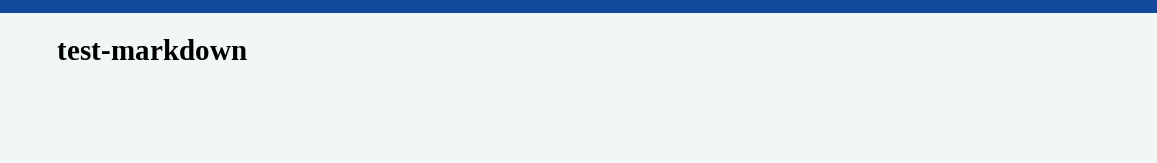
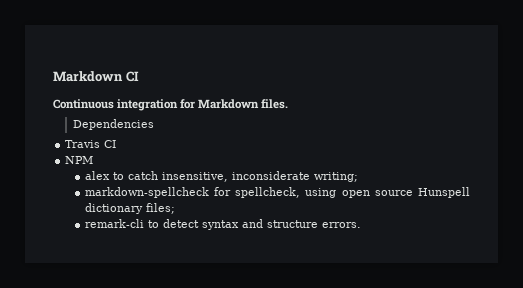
- test-markdown
+ Markdown CI
+ Continuous integration for Markdown files.
+ Dependencies
+ Travis CI
+ NPM
+ alex to catch insensitive, inconsiderate writing;
+ markdown-spellcheck for spellcheck, using open source Hunspell dictionary files;
+ remark-cli to detect syntax and structure errors.

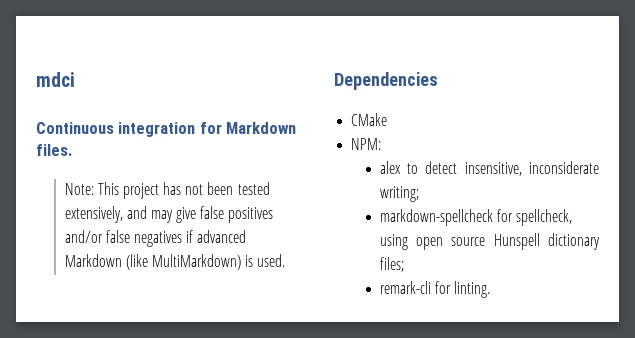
- Markdown CI
+ mdci
+ Note: This project has not been tested extensively, and may give false positives and/or false negatives if advanced Markdown (like MultiMarkdown) is used.
  Dependencies
- Travis CI
- NPM
+ CMake
+ NPM:
- alex to catch insensitive, inconsiderate writing;
+ alex to detect insensitive, inconsiderate writing;
- remark-cli to detect syntax and structure errors.
+ remark-cli for linting.

